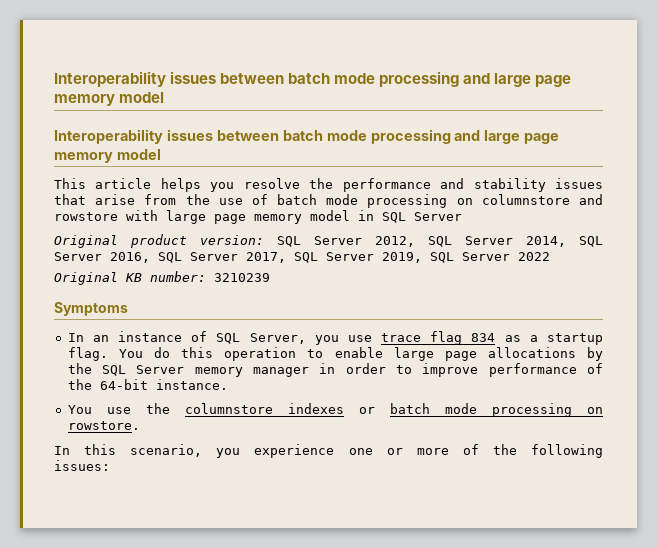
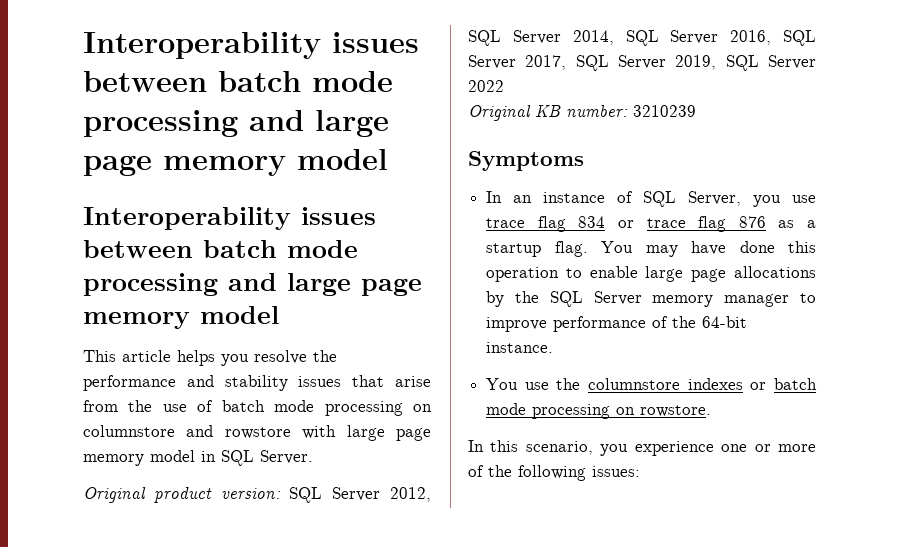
- This article helps you resolve the performance and stability issues that arise from the use of batch mode processing on columnstore and rowstore with large page memory model in SQL Server
+ This article helps you resolve the performance and stability issues that arise from the use of batch mode processing on columnstore and rowstore with large page memory model in SQL Server.
- In an instance of SQL Server, you use trace flag 834 as a startup flag.
+ In an instance of SQL Server, you use trace flag 834 or trace flag 876 as a startup flag.
- You do this operation to enable large page allocations by the SQL Server memory manager in order to improve performance of the 64-bit instance.
+ You may have done this operation to enable large page allocations by the SQL Server memory manager to improve performance of the 64-bit instance.

